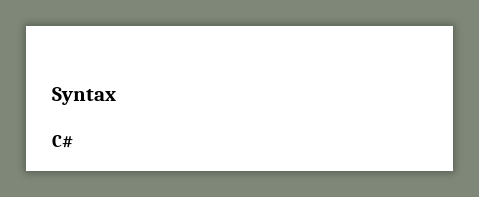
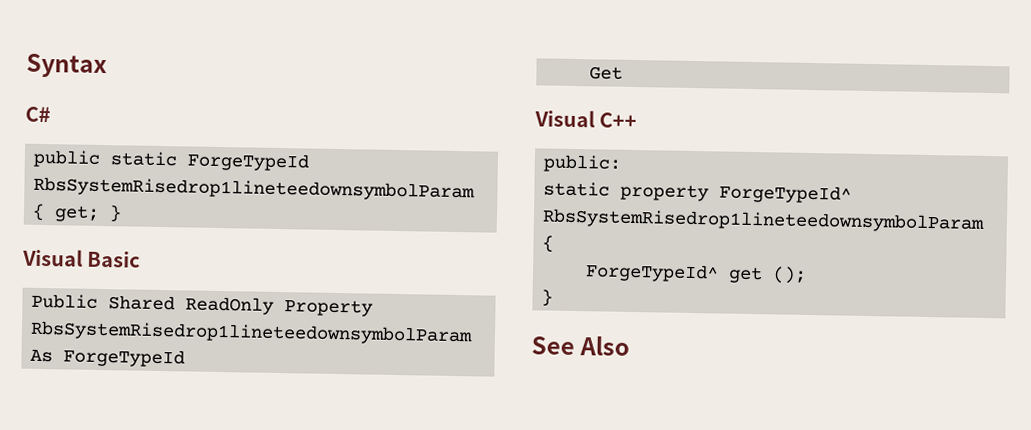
+ public static ForgeTypeId RbsSystemRisedrop1lineteedownsymbolParam { get; }
+ Visual Basic
+ Public Shared ReadOnly Property RbsSystemRisedrop1lineteedownsymbolParam As ForgeTypeId
+ Get
+ Visual C++
+ public:
+ static property ForgeTypeId^ RbsSystemRisedrop1lineteedownsymbolParam {
+ ForgeTypeId^ get ();
+ }
+ See Also

